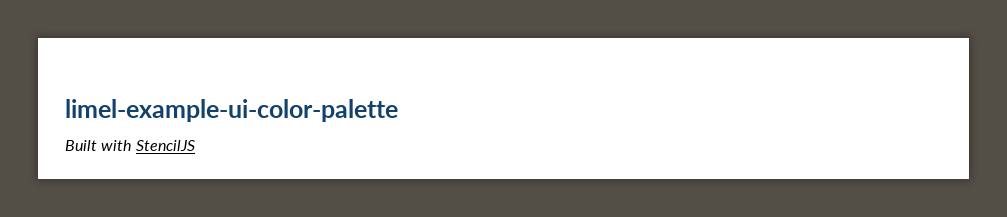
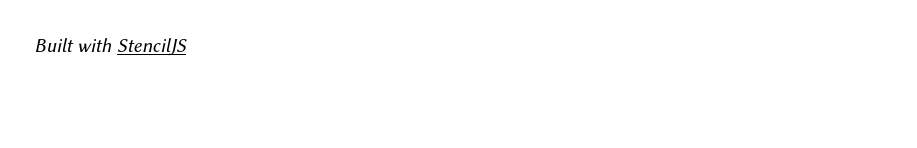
- limel-example-ui-color-palette

